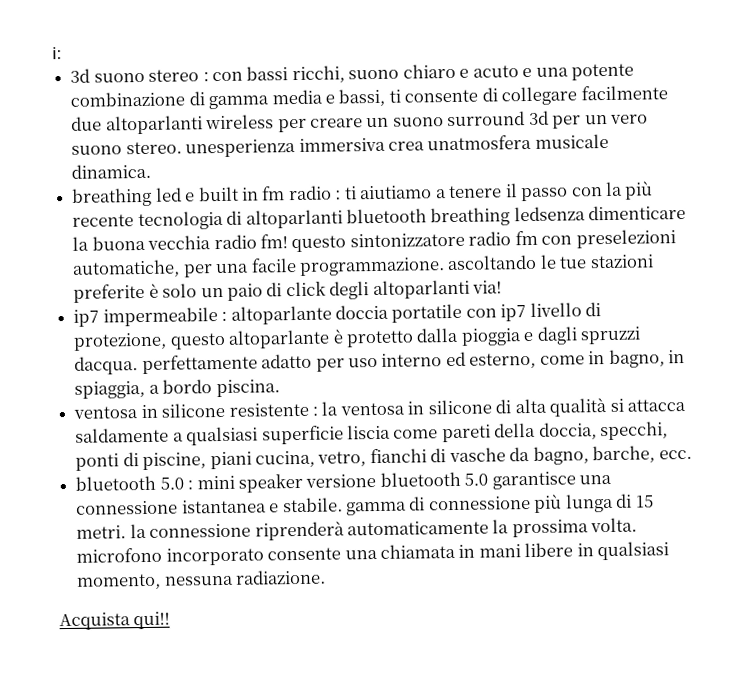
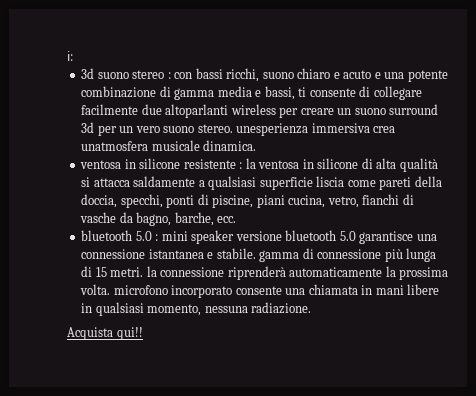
- breathing led e built in fm radio : ti aiutiamo a tenere il passo con la più recente tecnologia di altoparlanti bluetooth breathing ledsenza dimenticare la buona vecchia radio fm! questo sintonizzatore radio fm con preselezioni automatiche, per una facile programmazione. ascoltando le tue stazioni preferite è solo un paio di click degli altoparlanti via!
- ip7 impermeabile : altoparlante doccia portatile con ip7 livello di protezione, questo altoparlante è protetto dalla pioggia e dagli spruzzi dacqua. perfettamente adatto per uso interno ed esterno, come in bagno, in spiaggia, a bordo piscina.

